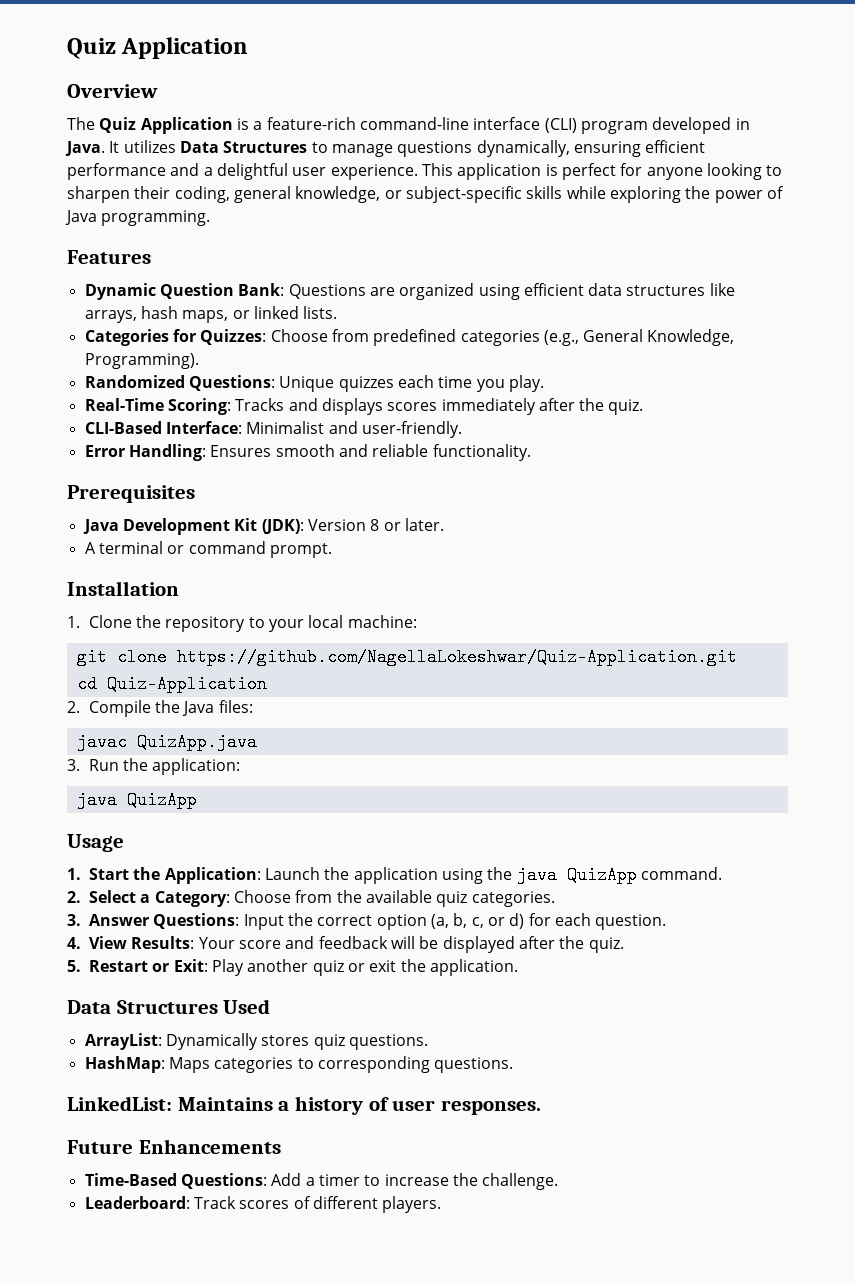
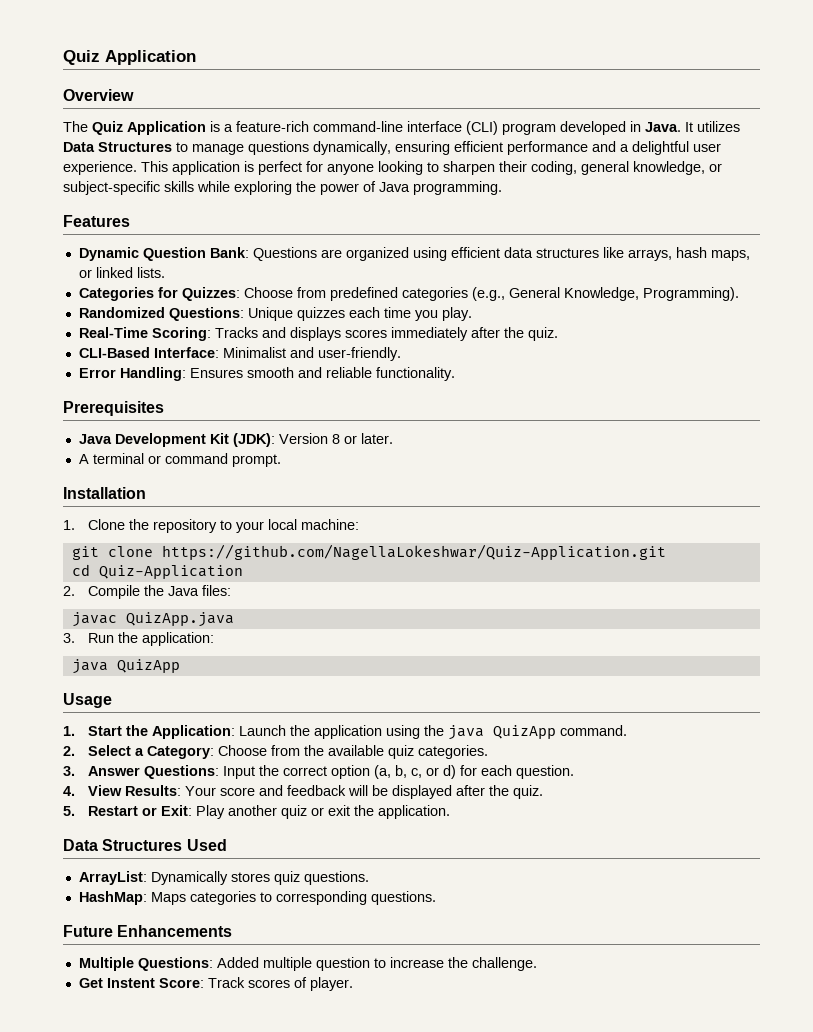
- LinkedList: Maintains a history of user responses.
  Future Enhancements
- Time-Based Questions: Add a timer to increase the challenge.
+ Multiple Questions: Added multiple question to increase the challenge.
- Leaderboard: Track scores of different players.
+ Get Instent Score: Track scores of player.

